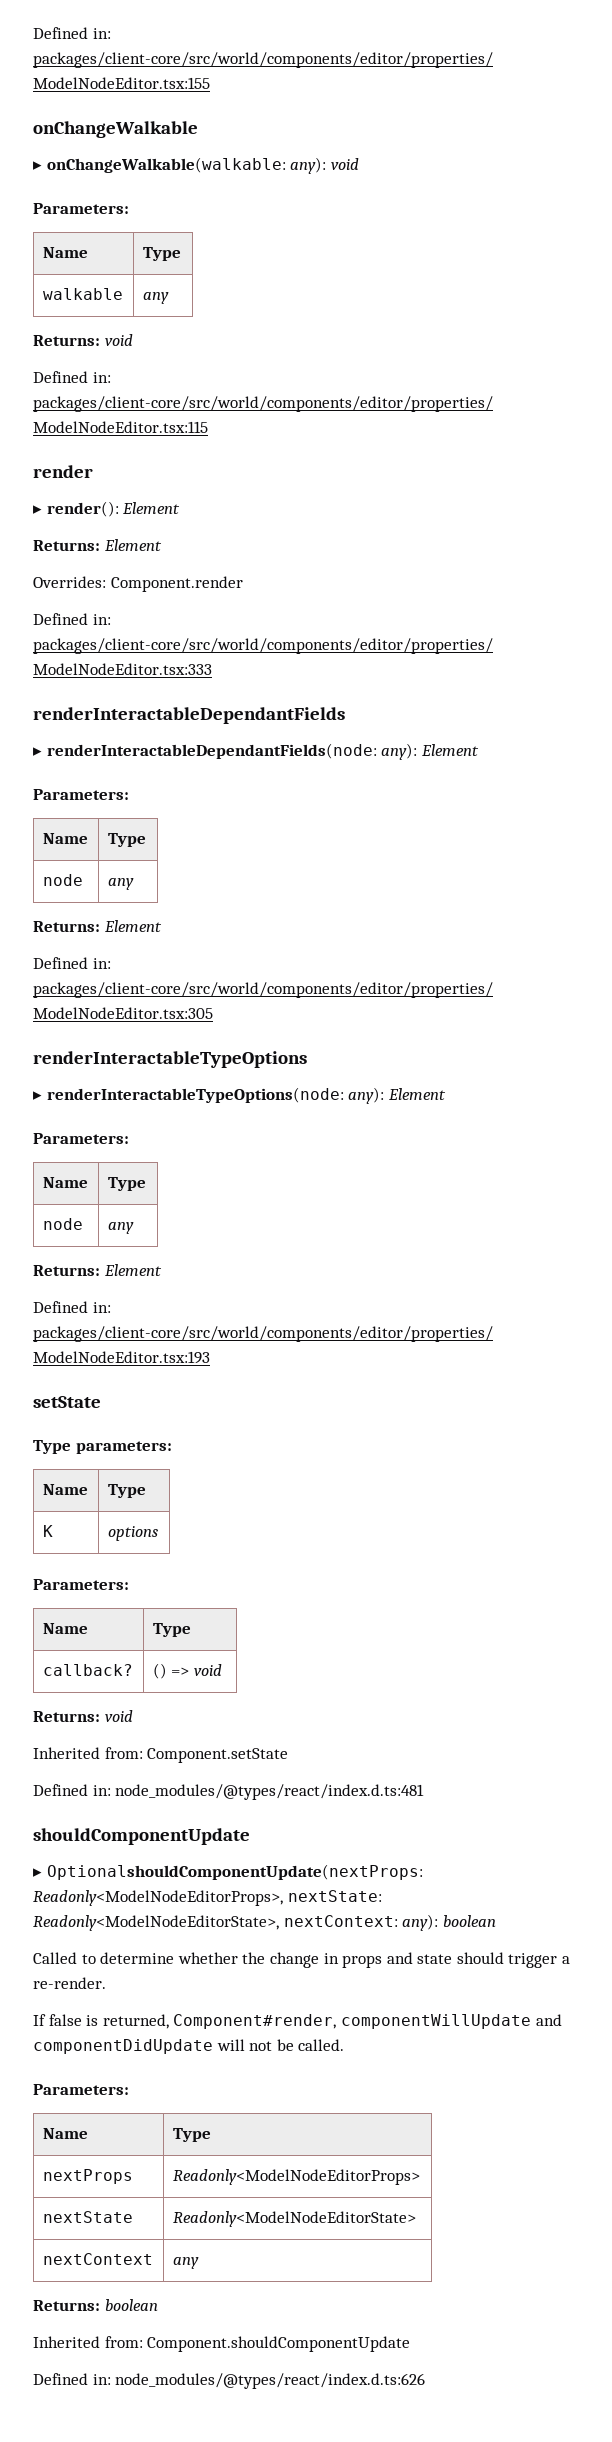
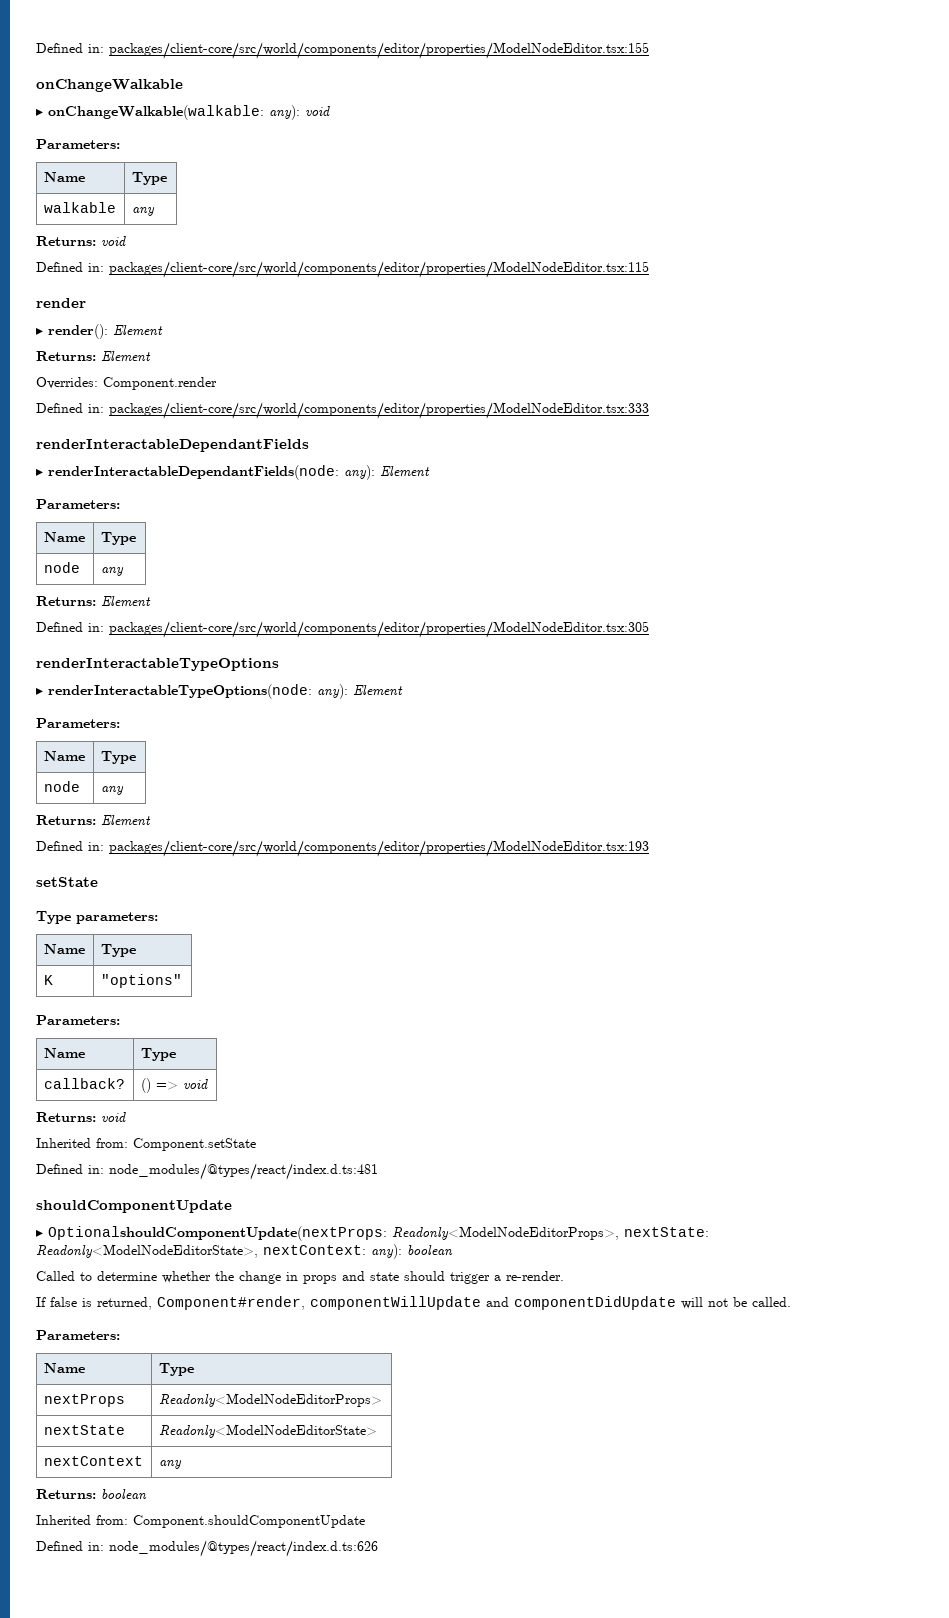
- K | options
+ K | "options"

